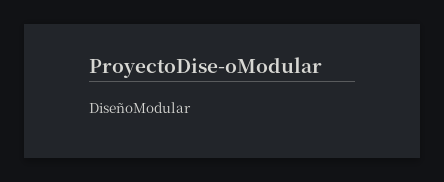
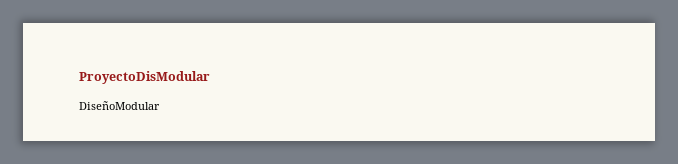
- ProyectoDise-oModular
+ ProyectoDisModular

